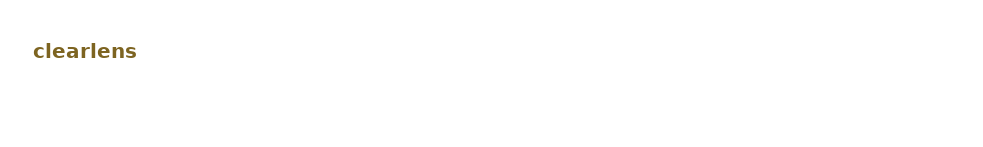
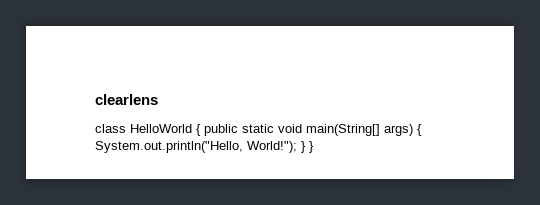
+ class HelloWorld { public static void main(String[] args) { System.out.println("Hello, World!"); } }

